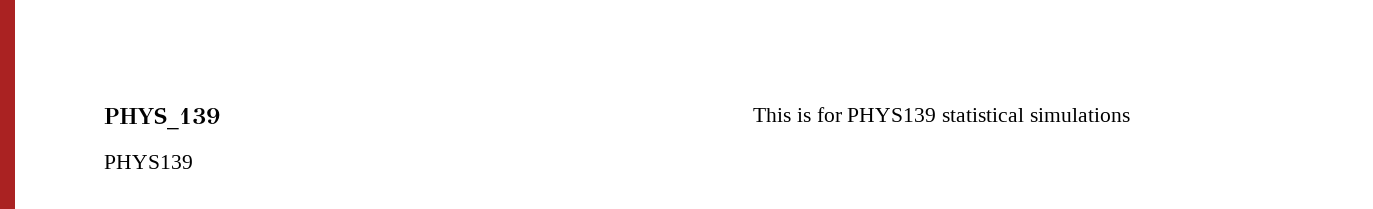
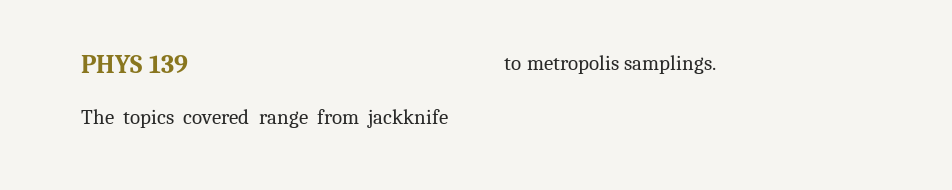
- PHYS_139
- PHYS139
- This is for PHYS139 statistical simulations
+ PHYS 139
+ The topics covered range from jackknife to metropolis samplings.

